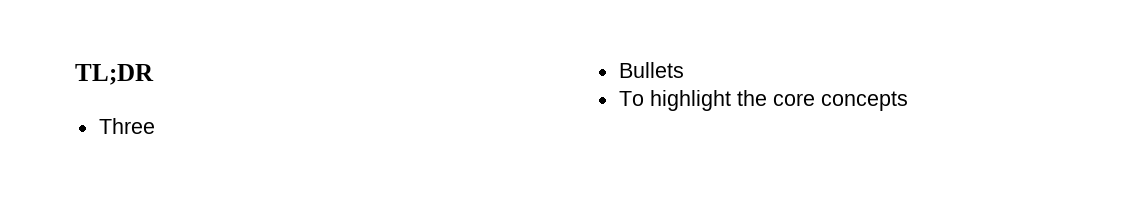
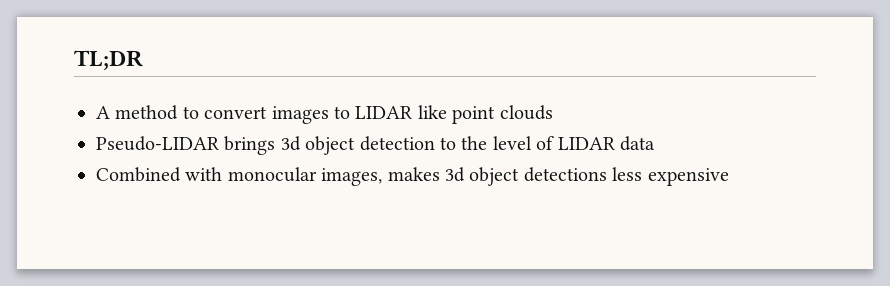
- Three
- Bullets
- To highlight the core concepts
+ A method to convert images to LIDAR like point clouds
+ Pseudo-LIDAR brings 3d object detection to the level of LIDAR data
+ Combined with monocular images, makes 3d object detections less expensive

